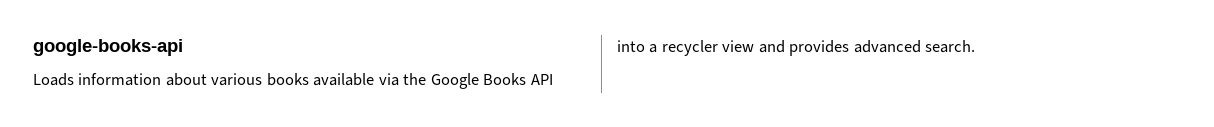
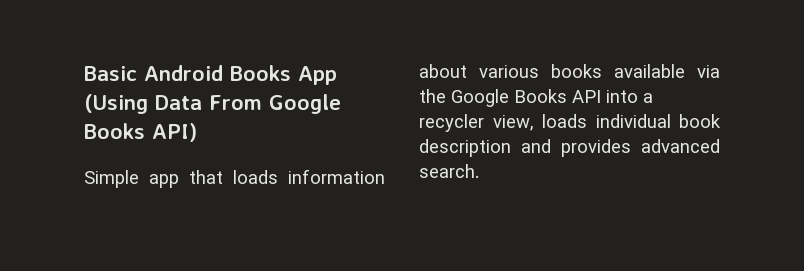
- google-books-api
- Loads information about various books available via the Google Books API into a recycler view and provides advanced search.
+ Basic Android Books App (Using Data From Google Books API)
+ Simple app that loads information about various books available via the Google Books API into a recycler view, loads individual book description and provides advanced search.

